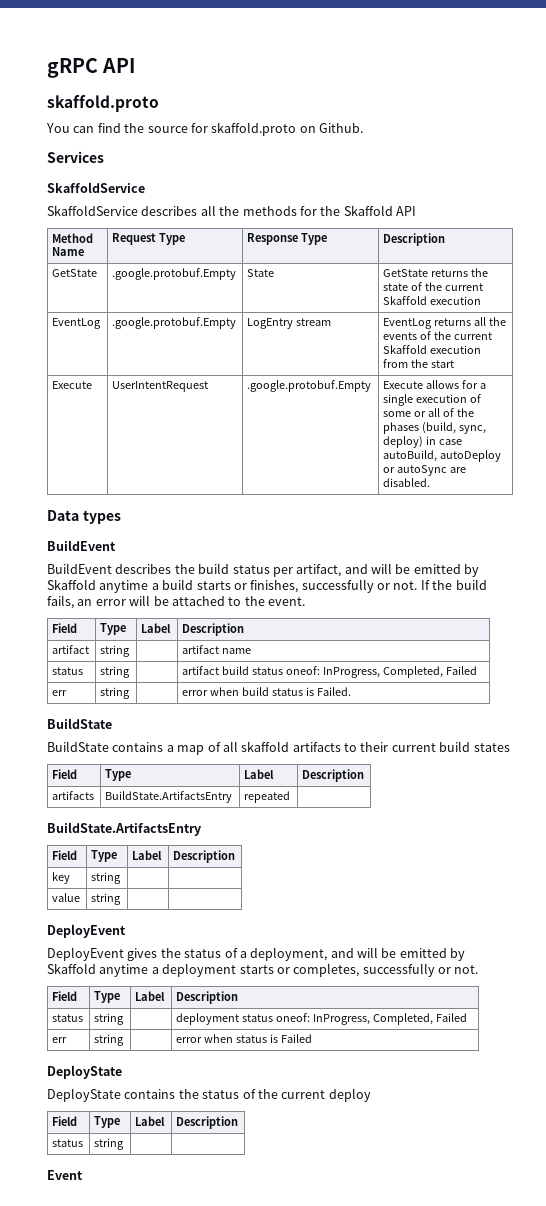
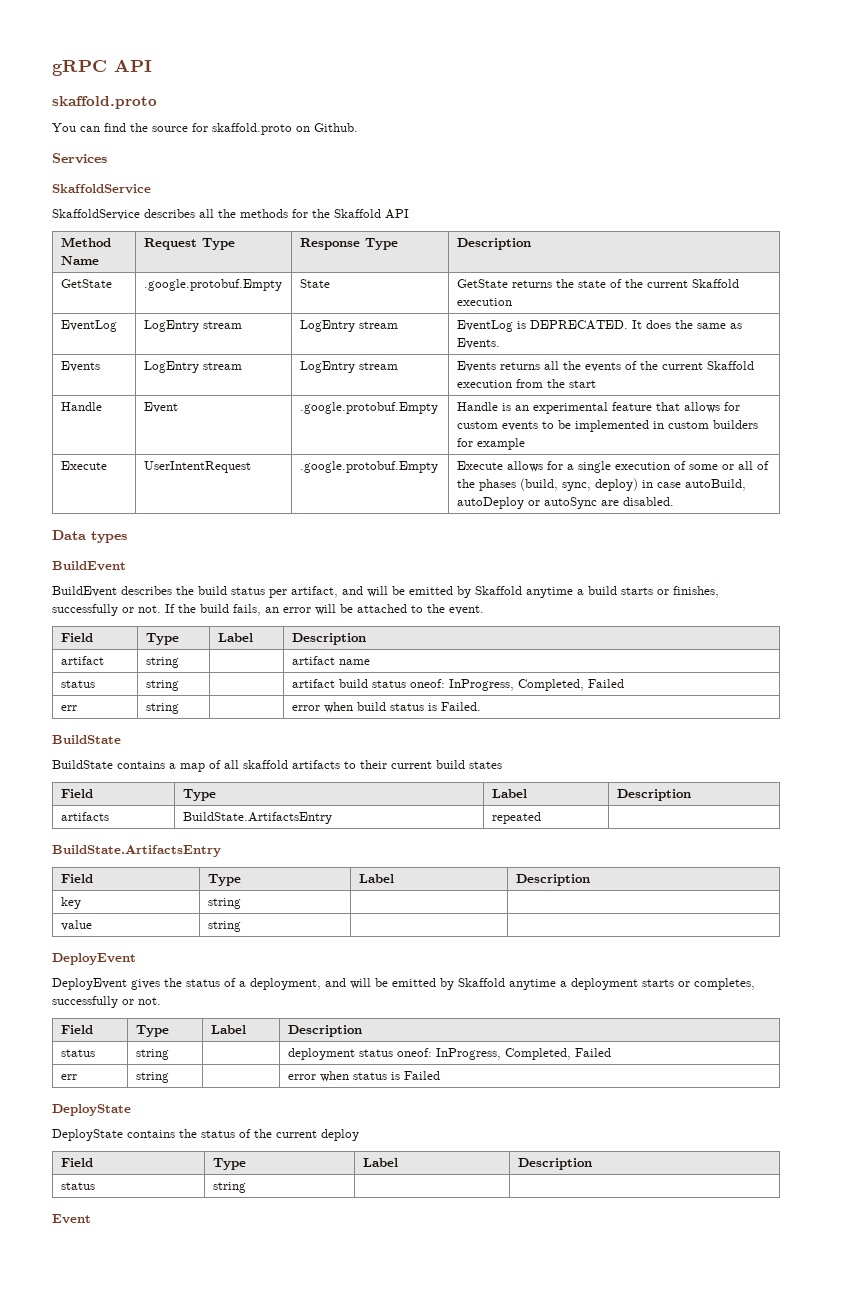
- EventLog | .google.protobuf.Empty | LogEntry stream | EventLog returns all the events of the current Skaffold execution from the start
+ EventLog | LogEntry stream | LogEntry stream | EventLog is DEPRECATED. It does the same as Events.
+ Events | LogEntry stream | LogEntry stream | Events returns all the events of the current Skaffold execution from the start
+ Handle | Event | .google.protobuf.Empty | Handle is an experimental feature that allows for custom events to be implemented in custom builders for example

